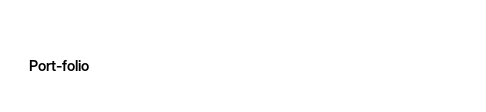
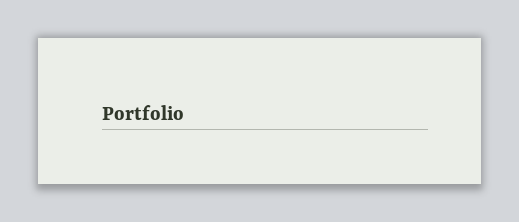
- Port-folio
+ Portfolio

